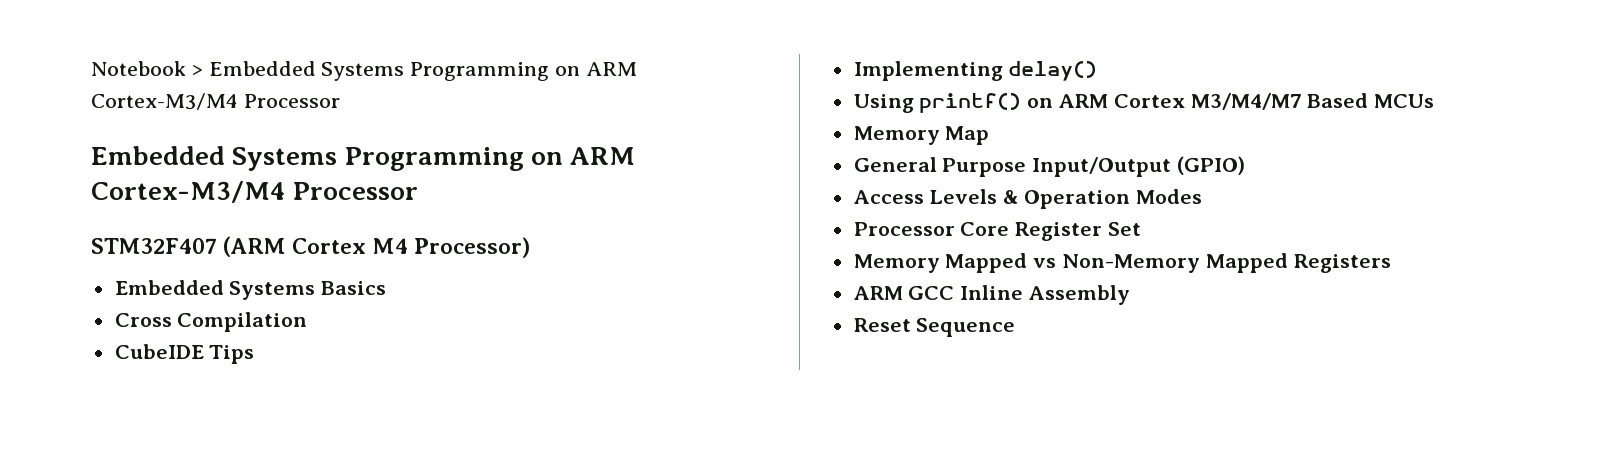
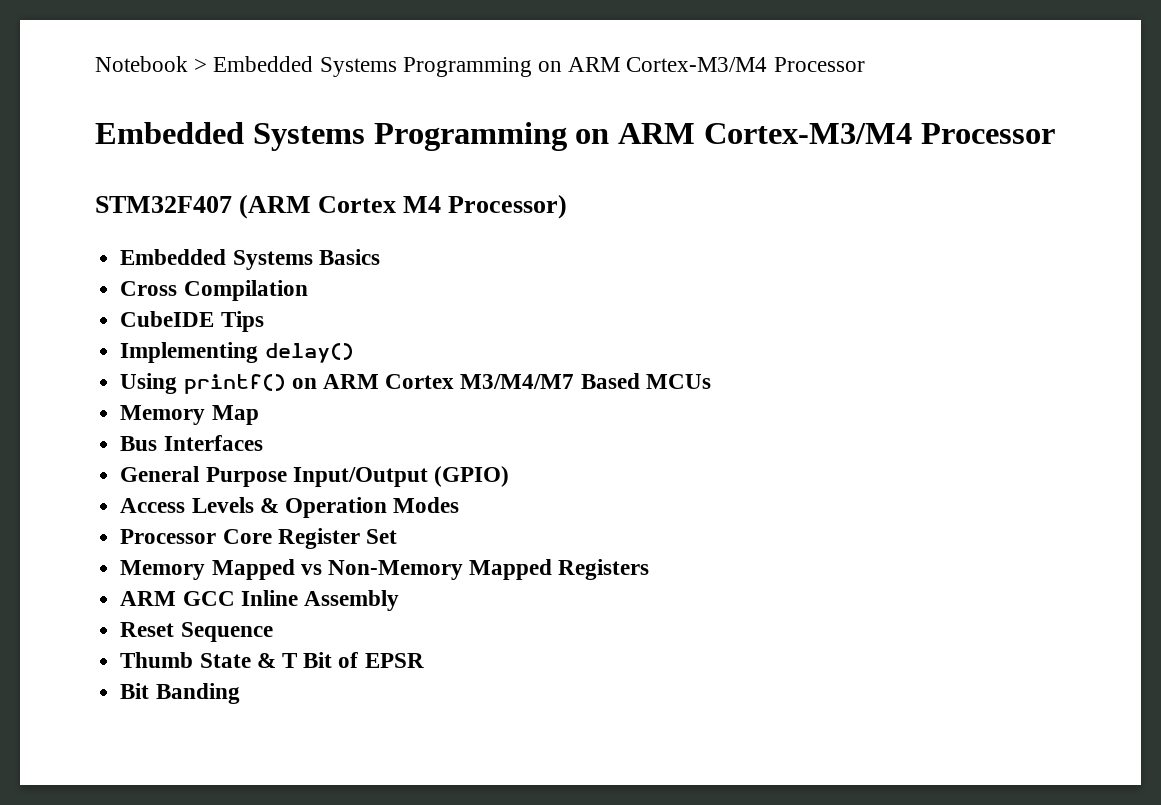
+ Bus Interfaces
+ Thumb State & T Bit of EPSR
+ Bit Banding

